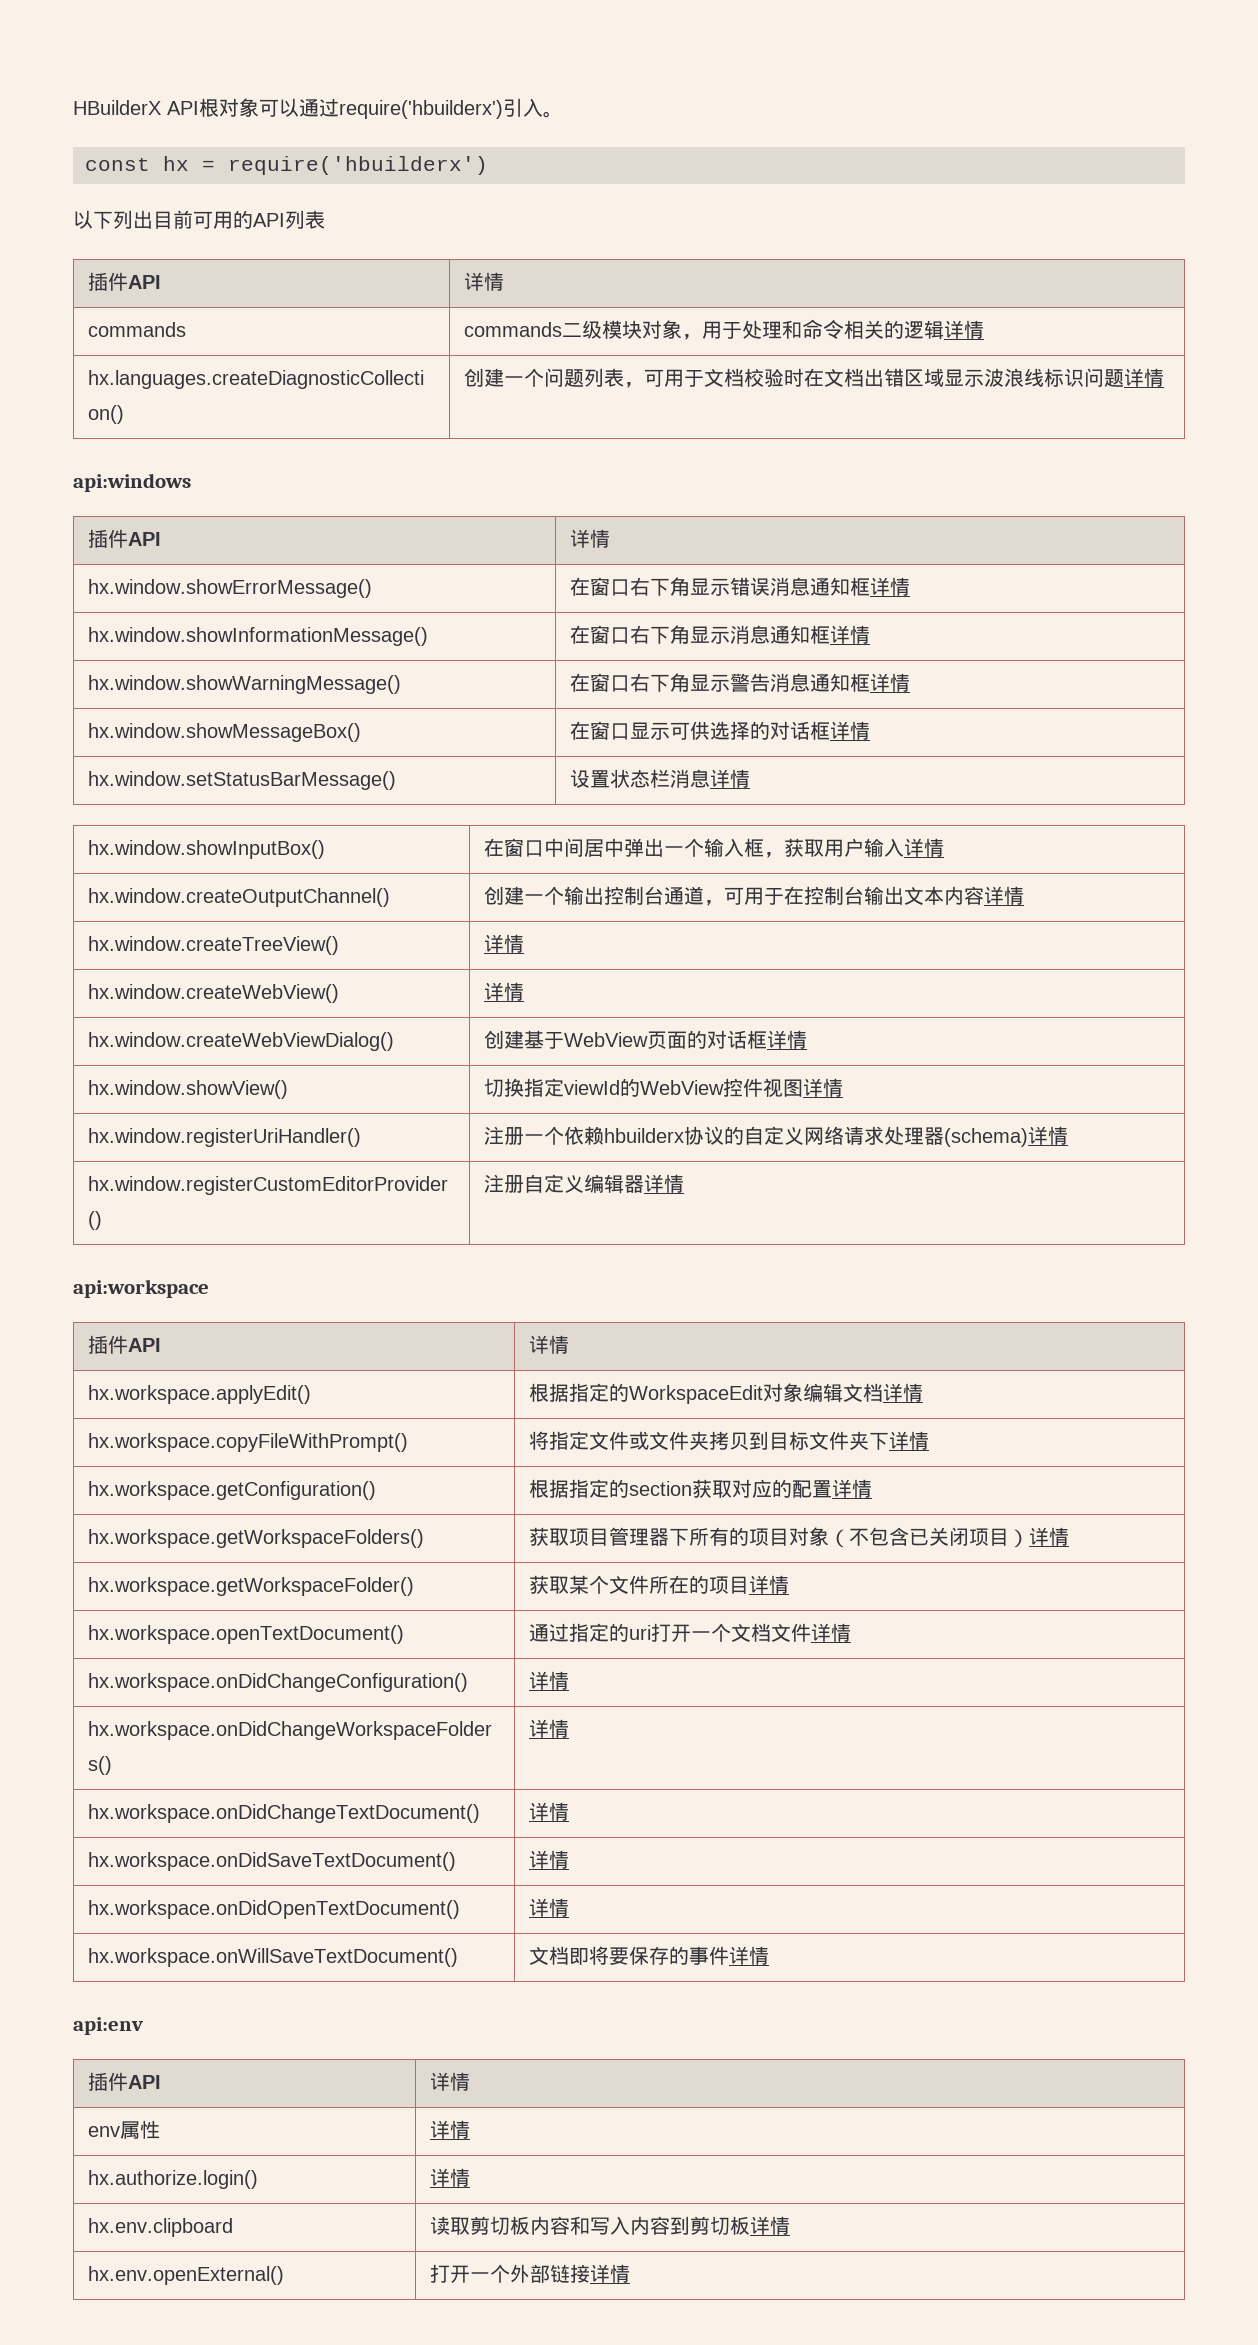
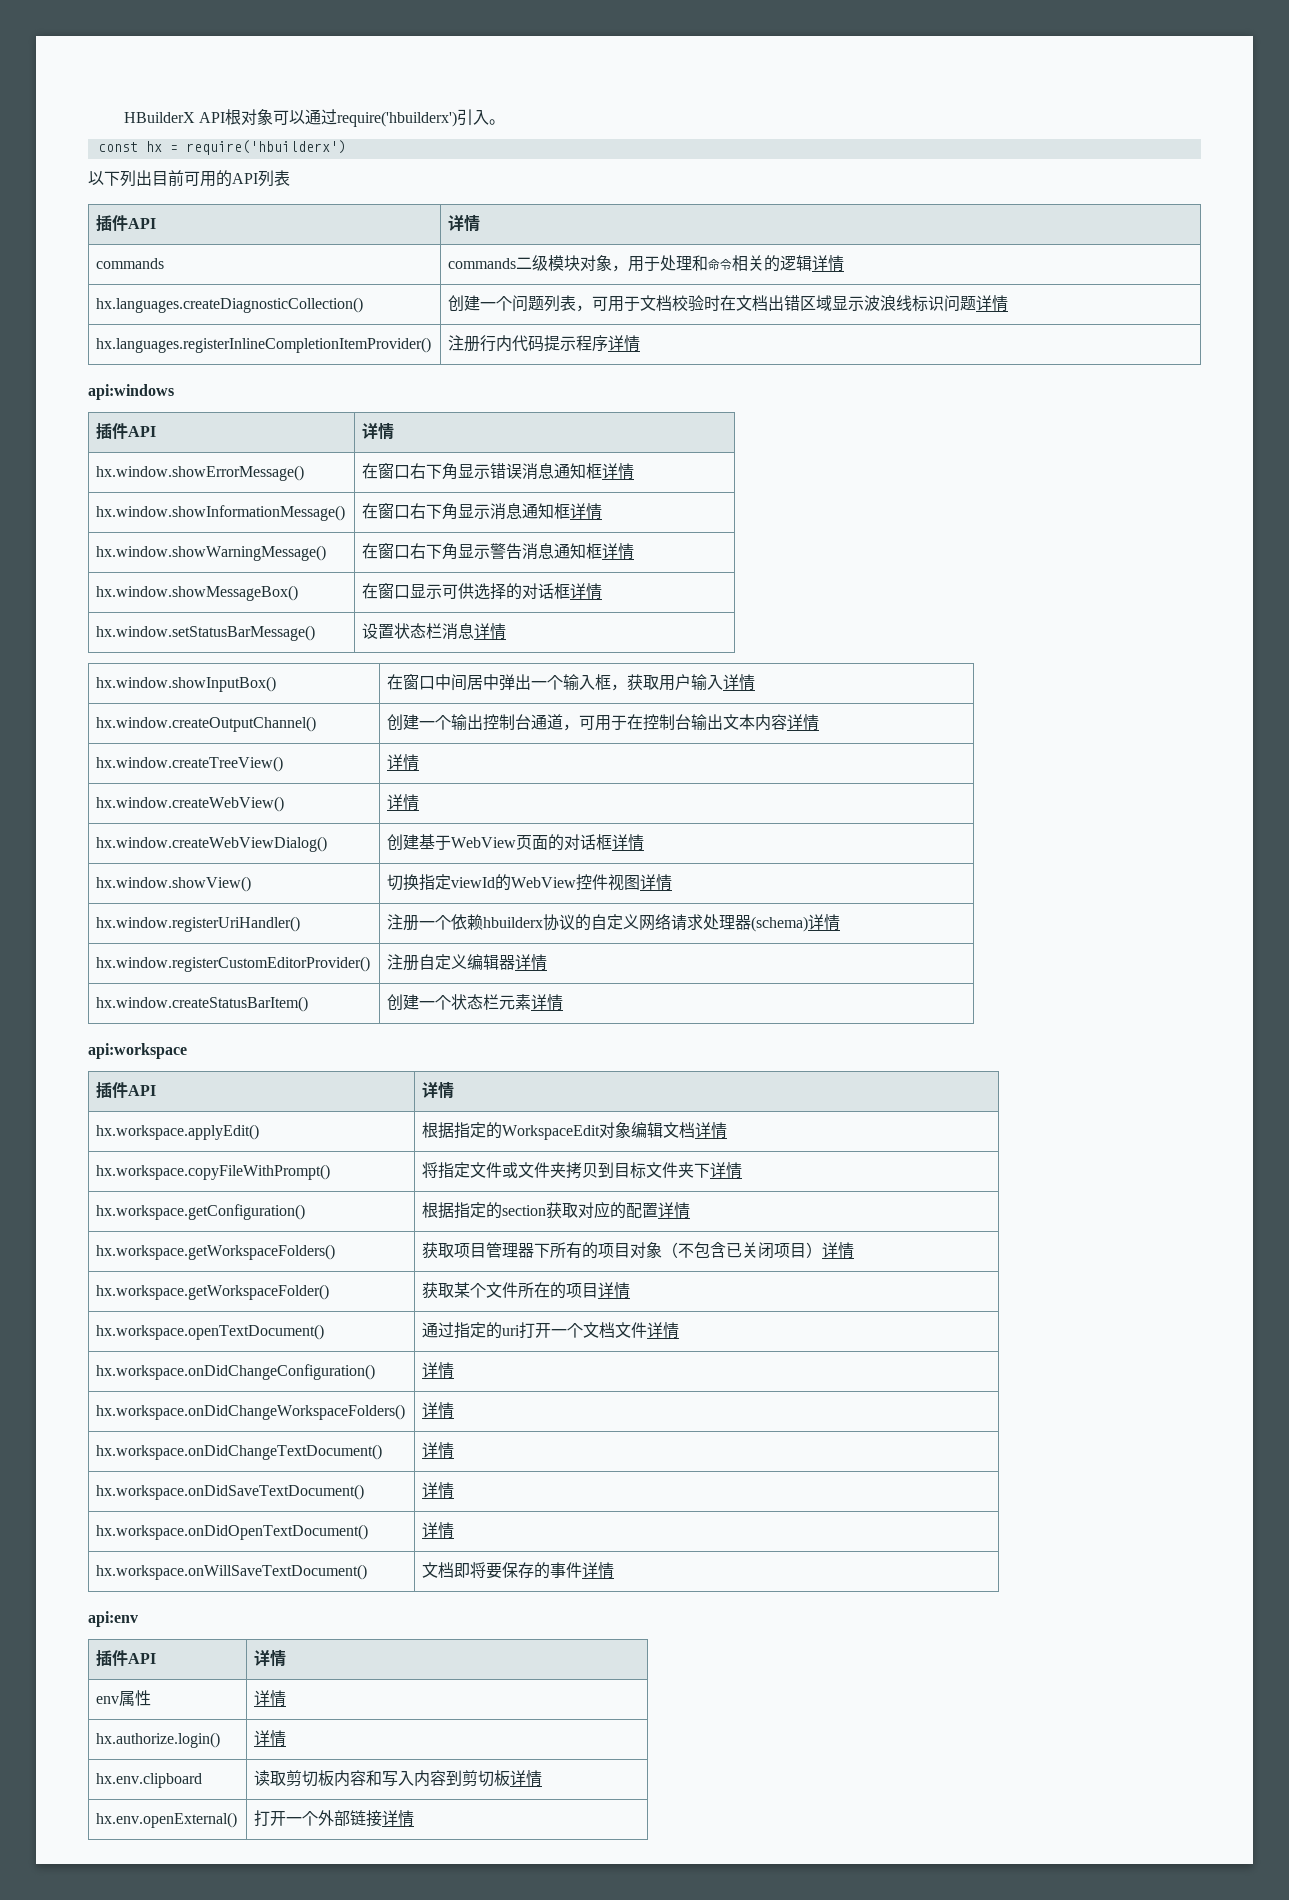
+ hx.languages.registerInlineCompletionItemProvider() | 注册行内代码提示程序详情
+ hx.window.createStatusBarItem() | 创建一个状态栏元素详情

